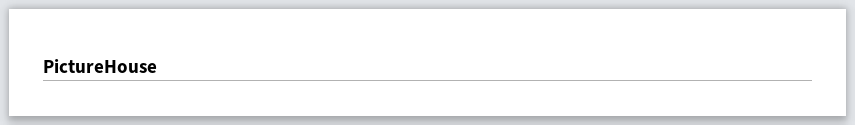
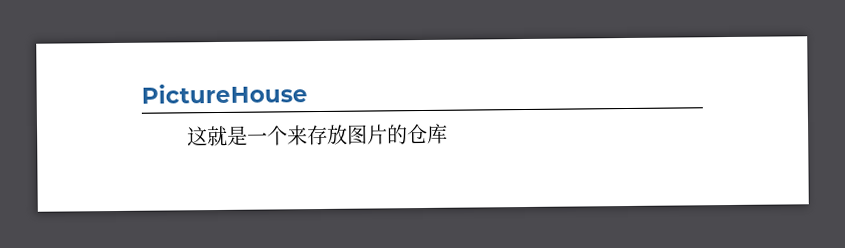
+ 这就是一个来存放图片的仓库

